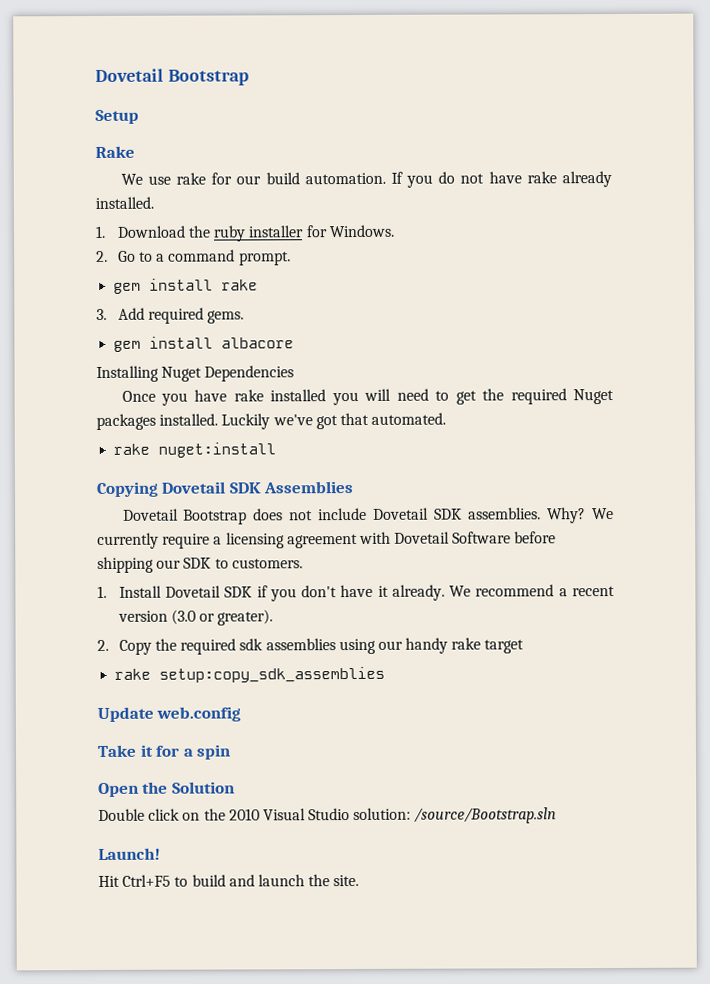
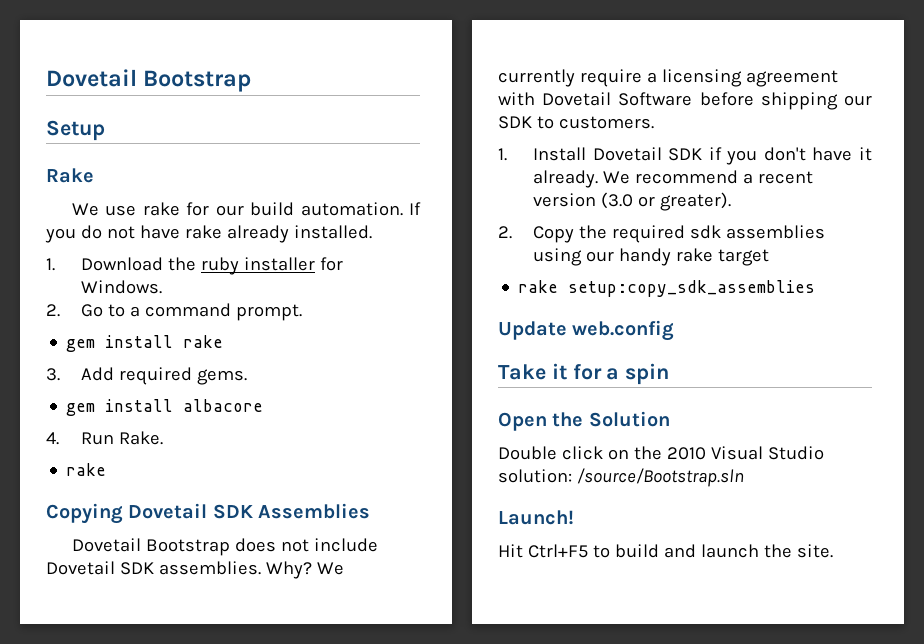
- Installing Nuget Dependencies
- Once you have rake installed you will need to get the required Nuget packages installed. Luckily we've got that automated.
- rake nuget:install
+ 4. Run Rake.
+ rake

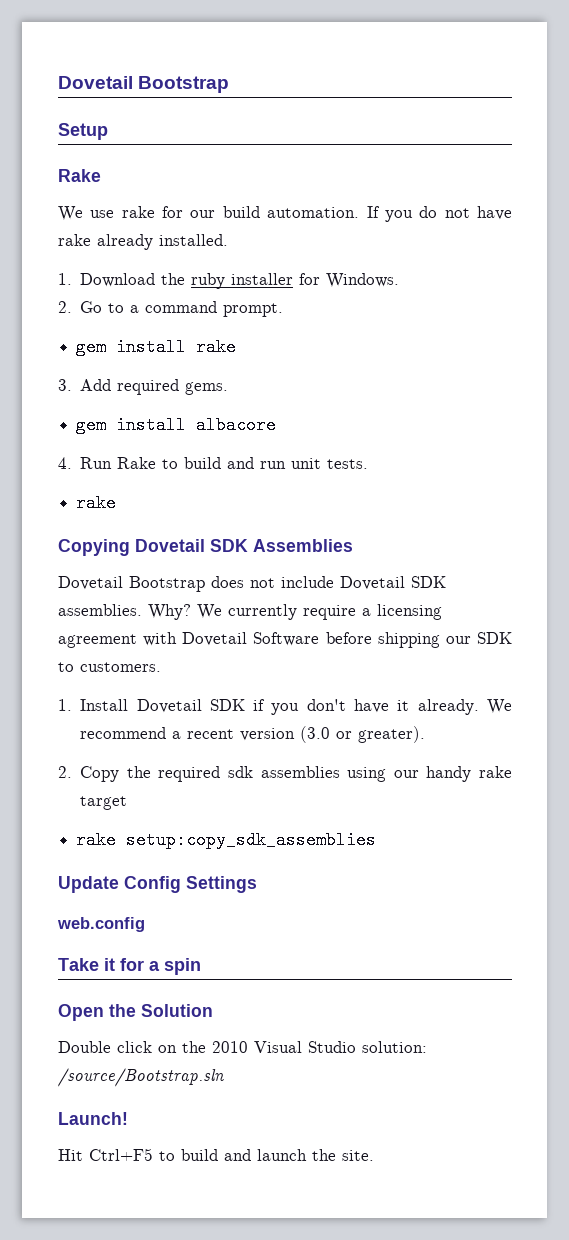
- 4. Run Rake.
+ 4. Run Rake to build and run unit tests.
- Update web.config
+ Update Config Settings
+ web.config

